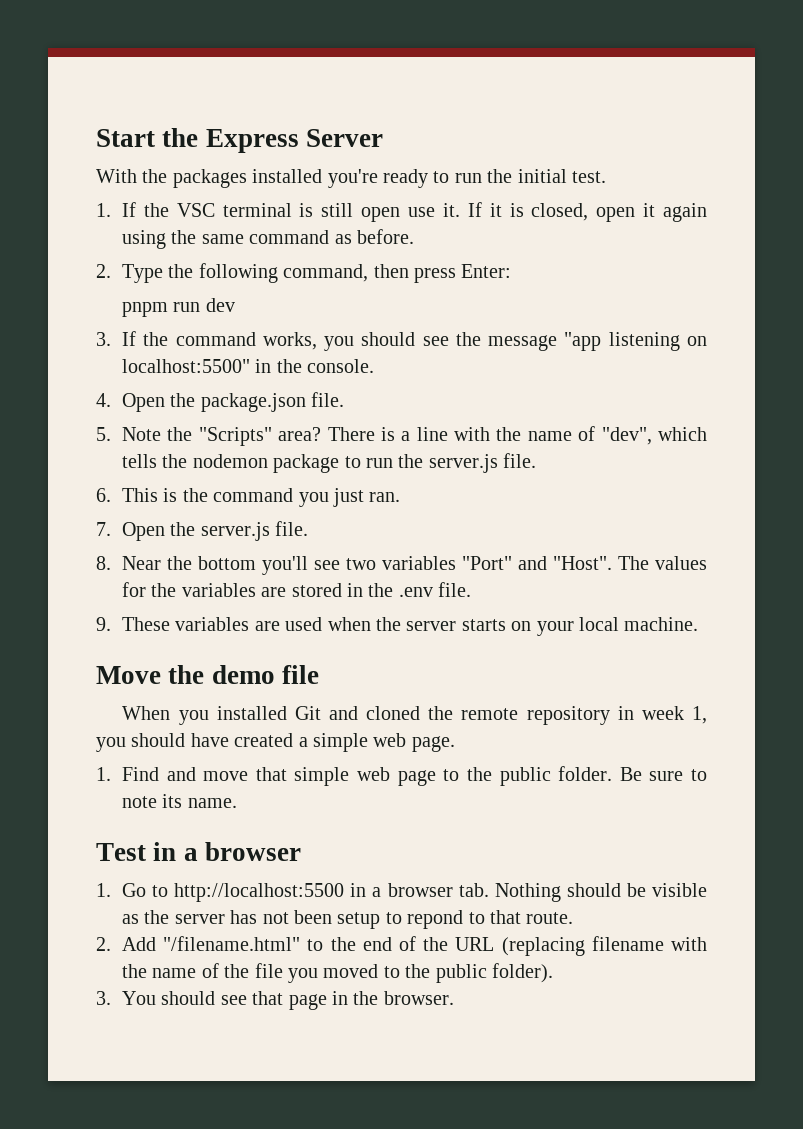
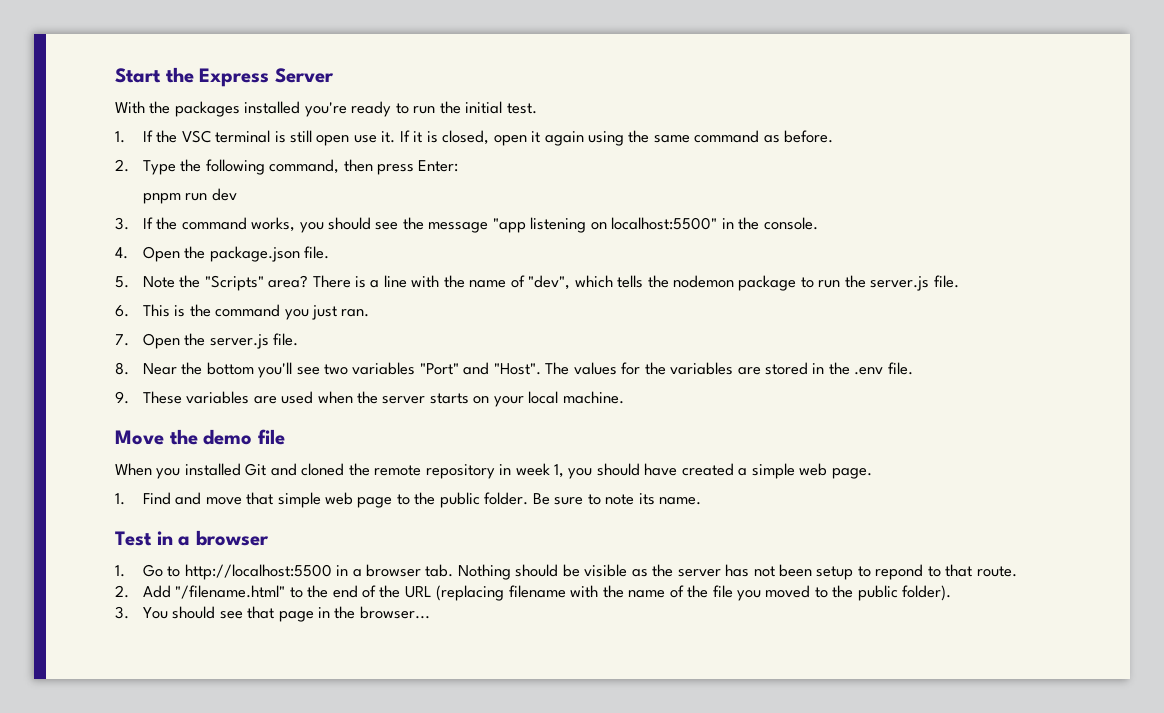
- 3. You should see that page in the browser.
+ 3. You should see that page in the browser...

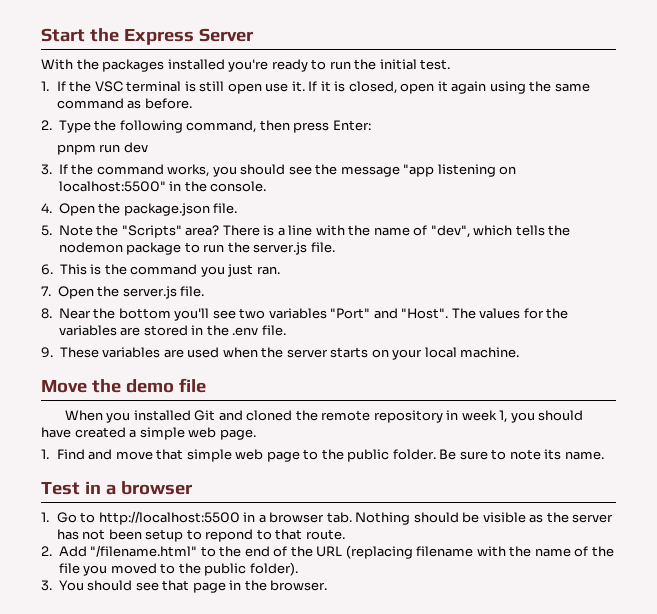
- 3. You should see that page in the browser...
+ 3. You should see that page in the browser.

